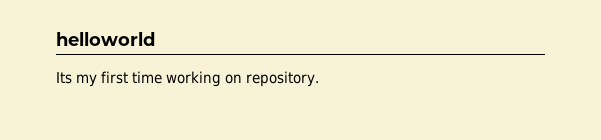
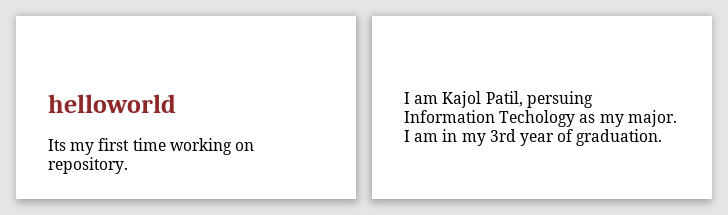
+ I am Kajol Patil, persuing Information Techology as my major. I am in my 3rd year of graduation.

